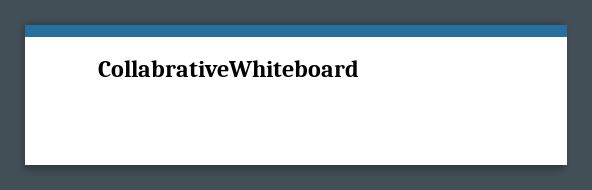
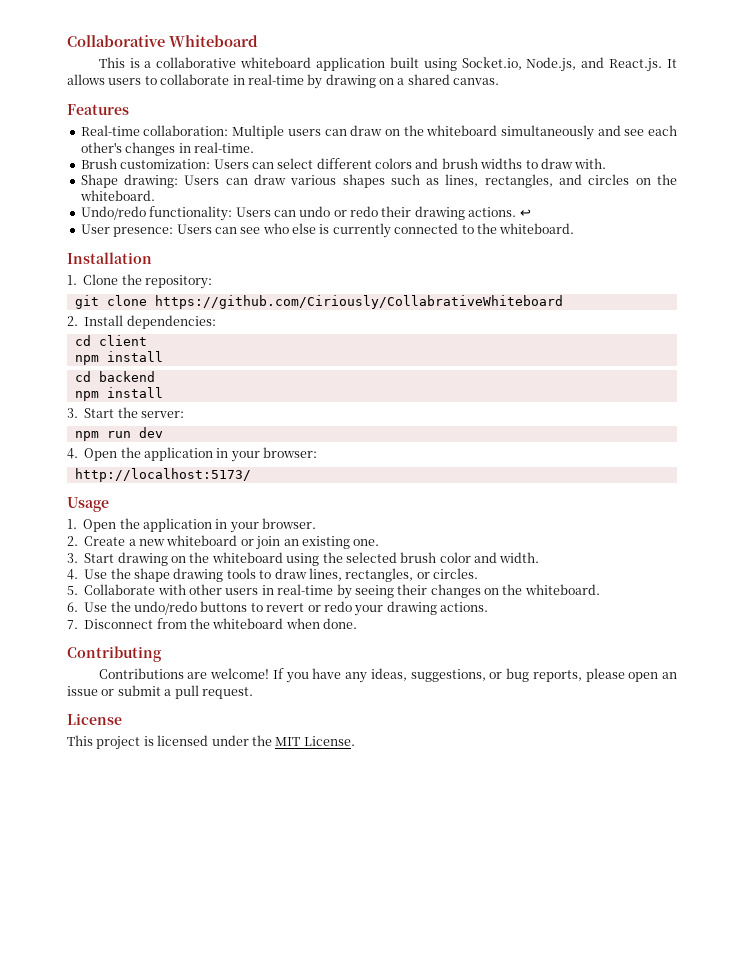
- CollabrativeWhiteboard
+ Collaborative Whiteboard
+ This is a collaborative whiteboard application built using Socket.io, Node.js, and React.js. It allows users to collaborate in real-time by drawing on a shared canvas.
+ Features
+ Real-time collaboration: Multiple users can draw on the whiteboard simultaneously and see each other's changes in real-time.
+ Brush customization: Users can select different colors and brush widths to draw with.
+ Shape drawing: Users can draw various shapes such as lines, rectangles, and circles on the whiteboard.
+ Undo/redo functionality: Users can undo or redo their drawing actions. ↩
+ User presence: Users can see who else is currently connected to the whiteboard.
+ Installation
+ 1. Clone the repository:
+ git clone https://github.com/Ciriously/CollabrativeWhiteboard
+ 2. Install dependencies:
+ cd client
+ npm install
+ cd backend
+ npm install
+ 3. Start the server:
+ npm run dev
+ 4. Open the application in your browser:
+ http://localhost:5173/
+ Usage
+ 1. Open the application in your browser.
+ 2. Create a new whiteboard or join an existing one.
+ 3. Start drawing on the whiteboard using the selected brush color and width.
+ 4. Use the shape drawing tools to draw lines, rectangles, or circles.
+ 5. Collaborate with other users in real-time by seeing their changes on the whiteboard.
+ 6. Use the undo/redo buttons to revert or redo your drawing actions.
+ 7. Disconnect from the whiteboard when done.
+ Contributing
+ Contributions are welcome! If you have any ideas, suggestions, or bug reports, please open an issue or submit a pull request.
+ License
+ This project is licensed under the MIT License.

